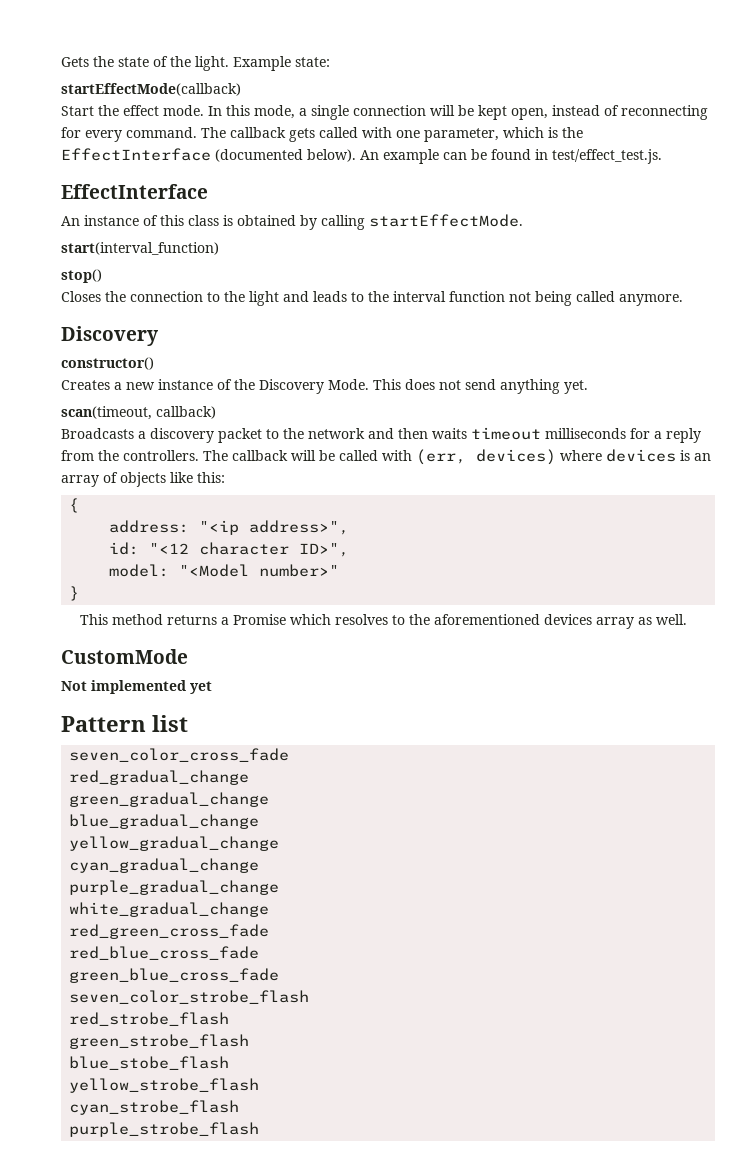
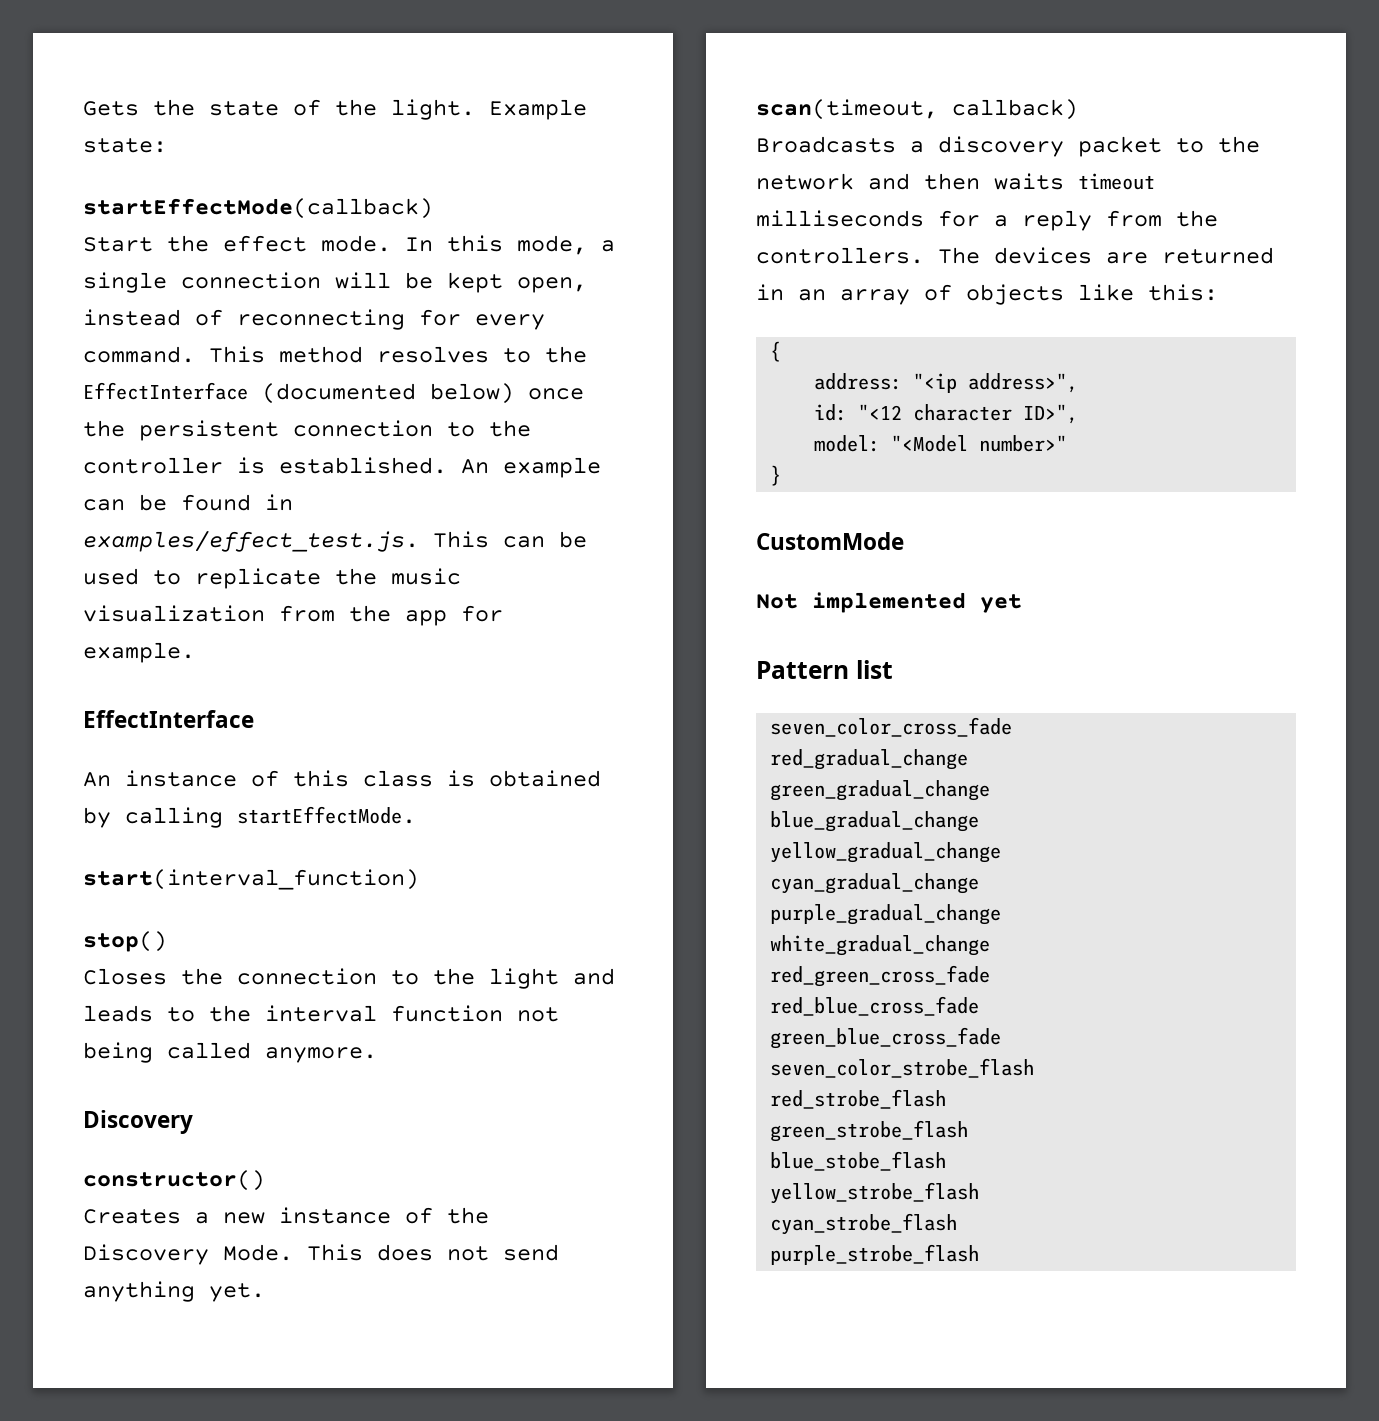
- The callback gets called with one parameter, which is the EffectInterface (documented below).
+ This method resolves to the EffectInterface (documented below) once the persistent connection to the controller is established.
- An example can be found in test/effect_test.js.
+ An example can be found in examples/effect_test.js. This can be used to replicate the music visualization from the app for example.
- The callback will be called with (err, devices) where devices is an array of objects like this:
+ The devices are returned in an array of objects like this:
- This method returns a Promise which resolves to the aforementioned devices array as well.

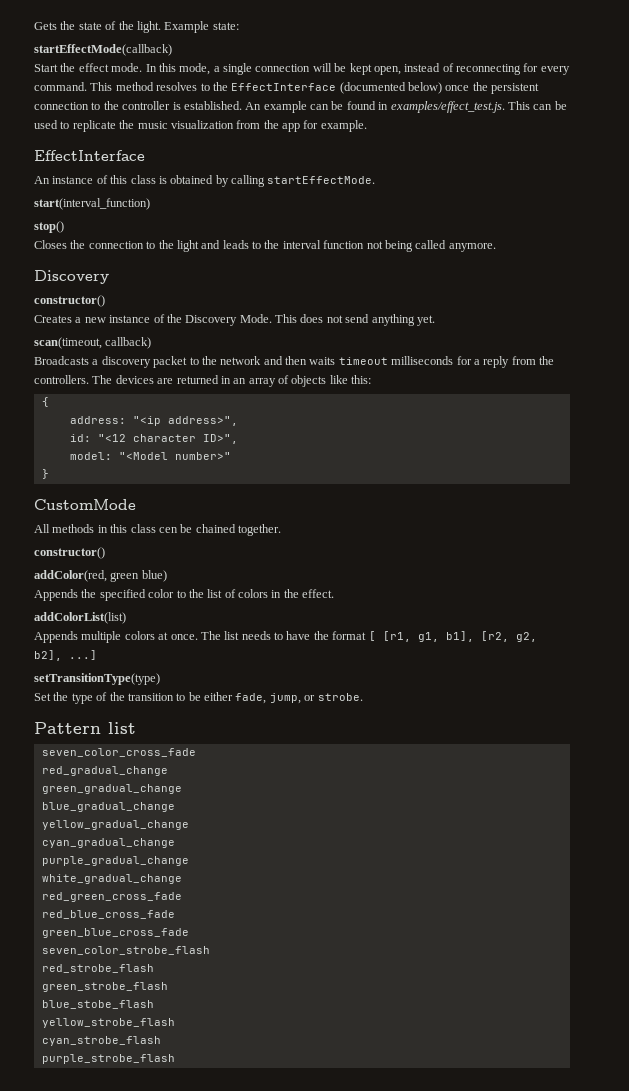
- Not implemented yet
+ All methods in this class cen be chained together.
+ constructor()
+ addColor(red, green blue)
+ Appends the specified color to the list of colors in the effect.
+ addColorList(list)
+ Appends multiple colors at once. The list needs to have the format [ [r1, g1, b1], [r2, g2, b2], ...]
+ setTransitionType(type)
+ Set the type of the transition to be either fade, jump, or strobe.

